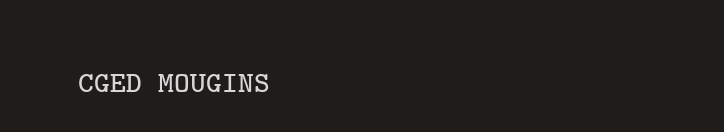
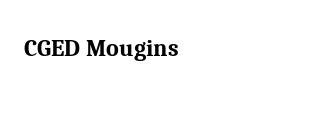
- CGED MOUGINS
+ CGED Mougins

